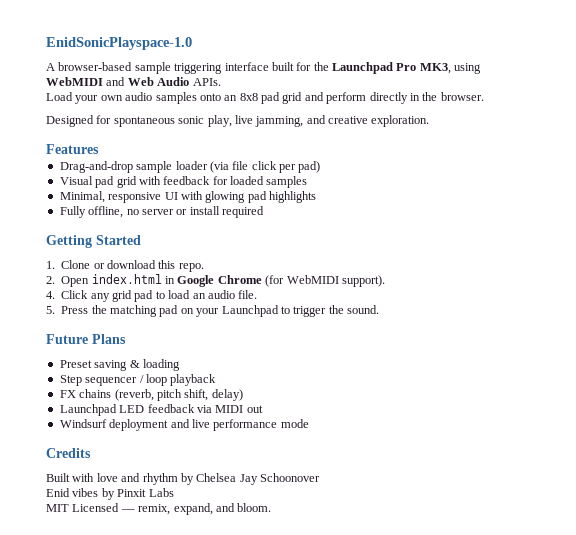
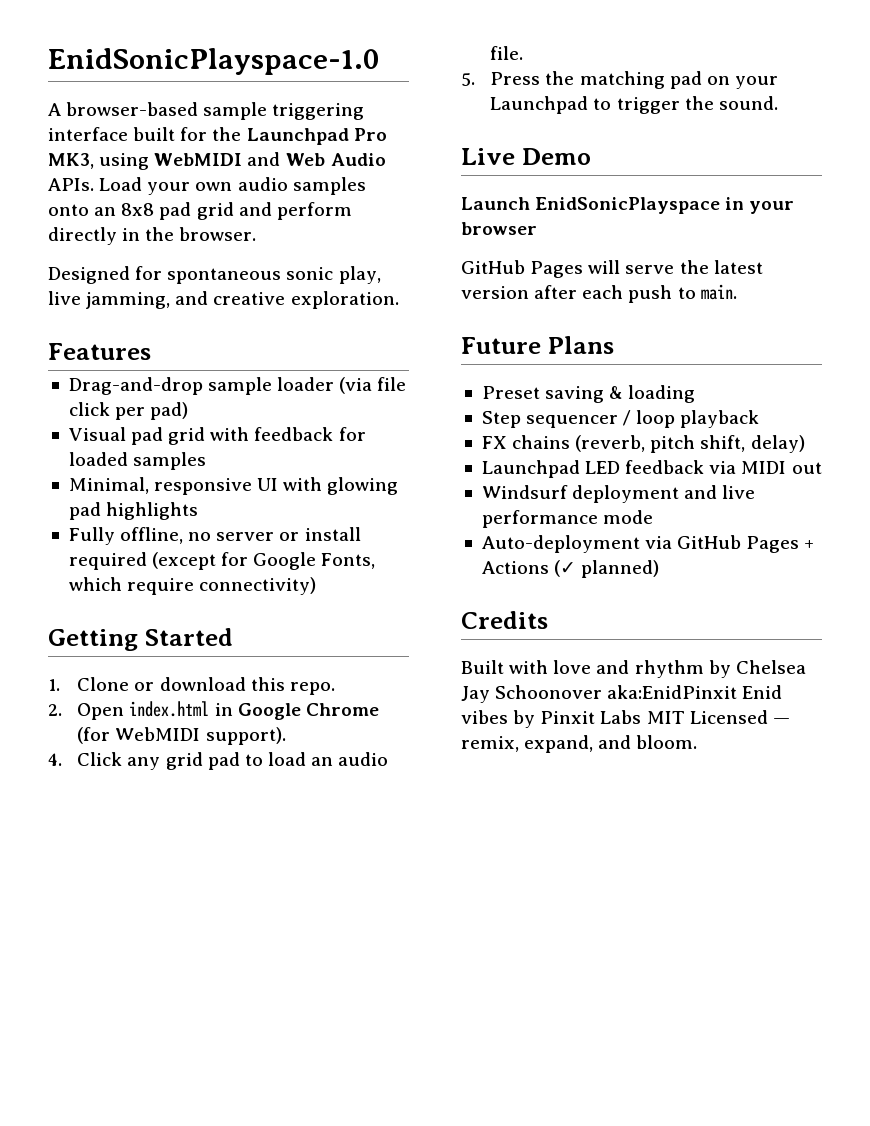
- A browser-based sample triggering interface built for the Launchpad Pro MK3, using WebMIDI and Web Audio APIs.
- Load your own audio samples onto an 8x8 pad grid and perform directly in the browser.
+ A browser-based sample triggering interface built for the Launchpad Pro MK3, using WebMIDI and Web Audio APIs. Load your own audio samples onto an 8x8 pad grid and perform directly in the browser.
- Fully offline, no server or install required
+ Fully offline, no server or install required (except for Google Fonts, which require connectivity)
+ Live Demo
+ Launch EnidSonicPlayspace in your browser
+ GitHub Pages will serve the latest version after each push to main.
+ Auto-deployment via GitHub Pages + Actions (✓ planned)
- Built with love and rhythm by Chelsea Jay Schoonover
- Enid vibes by Pinxit Labs
- MIT Licensed — remix, expand, and bloom.
+ Built with love and rhythm by Chelsea Jay Schoonover aka:EnidPinxit Enid vibes by Pinxit Labs MIT Licensed — remix, expand, and bloom.

